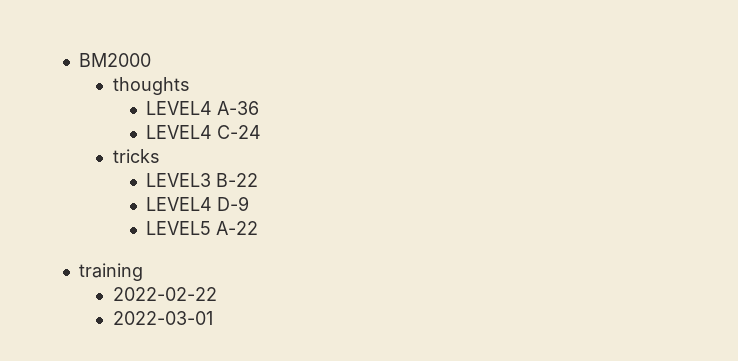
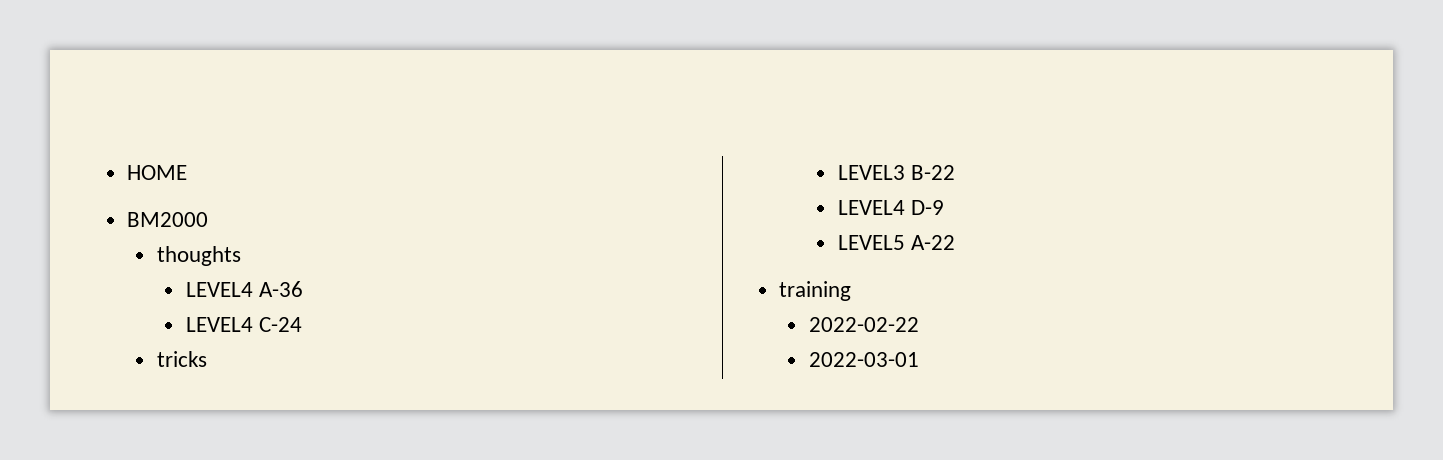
+ HOME

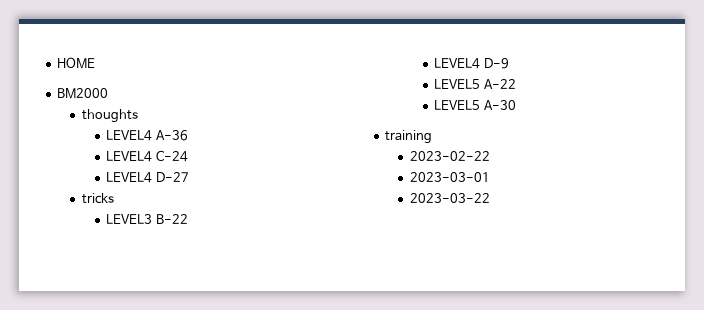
+ LEVEL4 D-27
+ LEVEL5 A-30
- 2022-02-22
- 2022-03-01
+ 2023-02-22
+ 2023-03-01
+ 2023-03-22

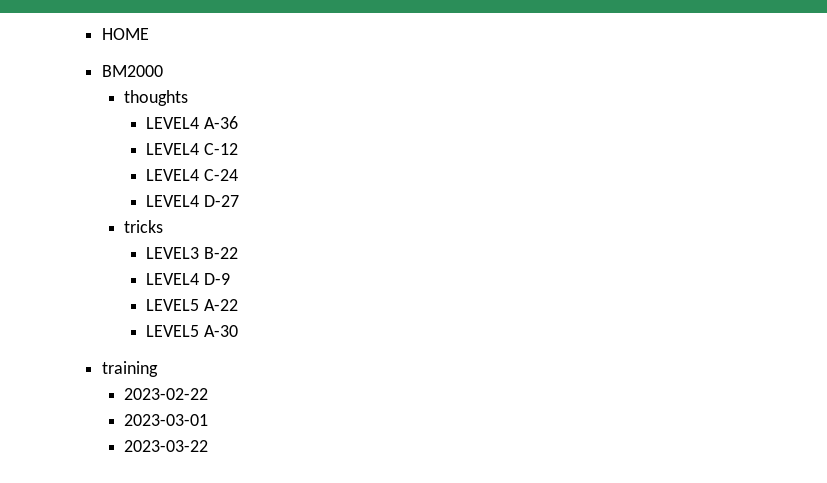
+ LEVEL4 C-12

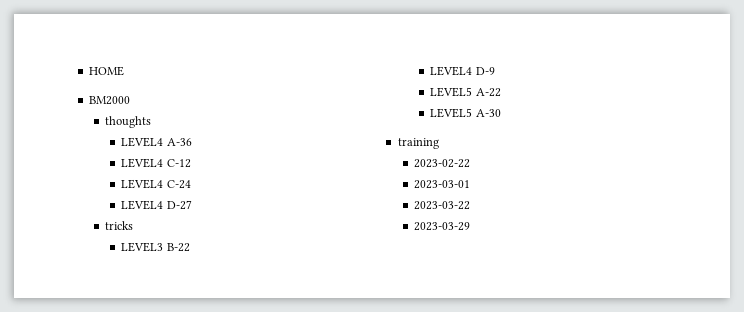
+ 2023-03-29

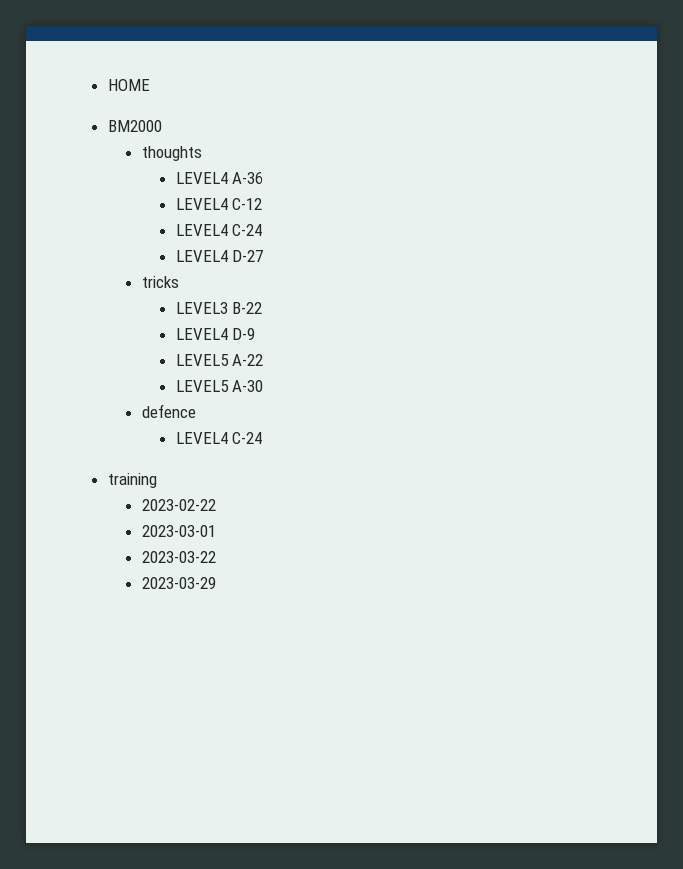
+ defence
+ LEVEL4 C-24

